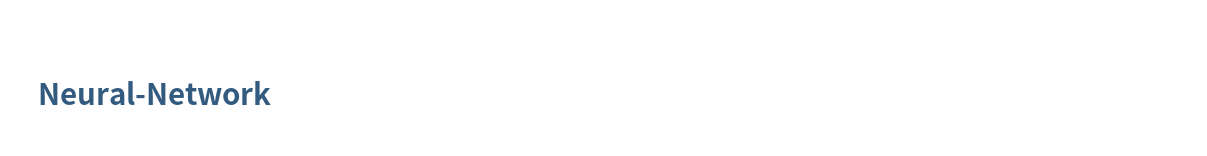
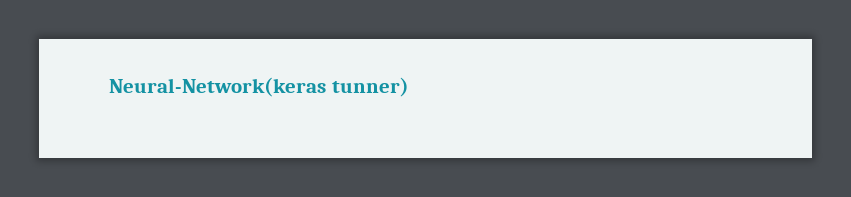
- Neural-Network
+ Neural-Network(keras tunner)

